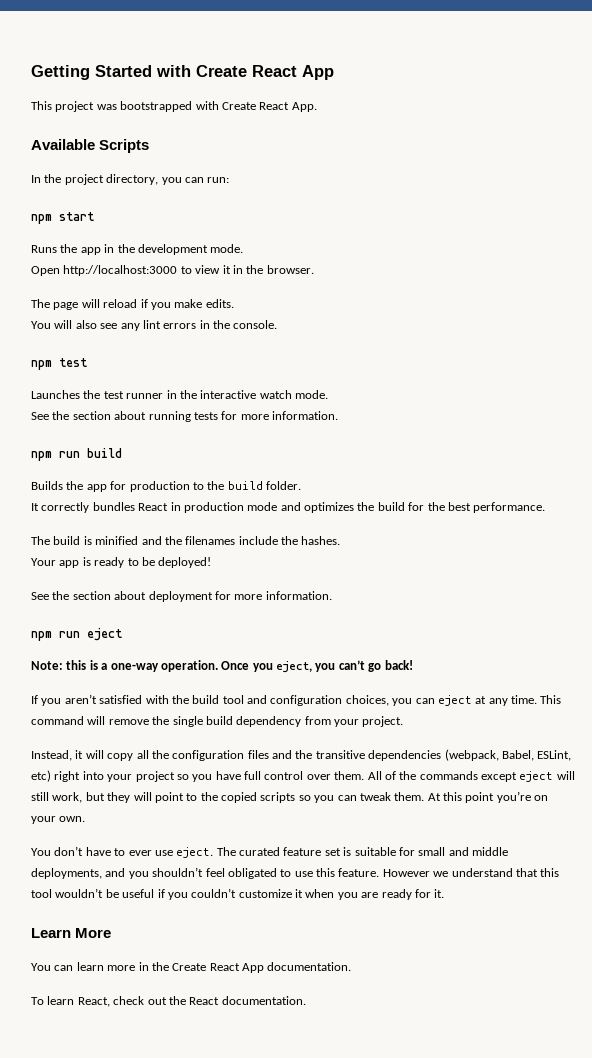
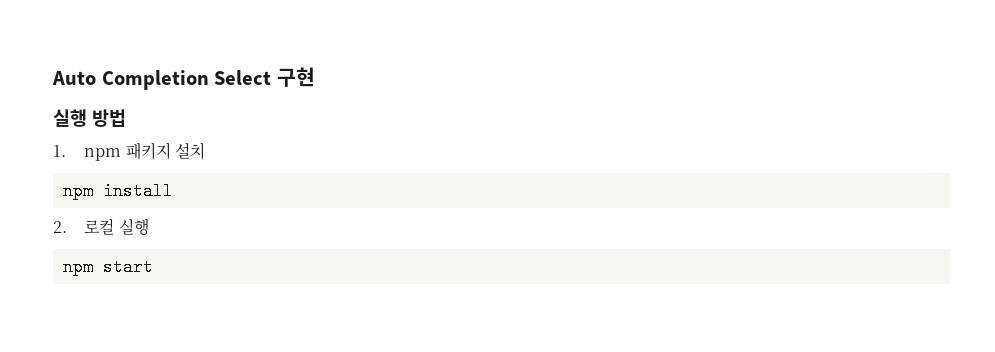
- Getting Started with Create React App
- This project was bootstrapped with Create React App.
- Available Scripts
- In the project directory, you can run:
+ Auto Completion Select 구현
+ 실행 방법
+ 1. npm 패키지 설치
+ npm install
+ 2. 로컬 실행
  npm start
- Runs the app in the development mode.
- Open http://localhost:3000 to view it in the browser.
- The page will reload if you make edits.
- You will also see any lint errors in the console.
- npm test
- Launches the test runner in the interactive watch mode.
- See the section about running tests for more information.
- npm run build
- Builds the app for production to the build folder.
- It correctly bundles React in production mode and optimizes the build for the best performance.
- The build is minified and the filenames include the hashes.
- Your app is ready to be deployed!
- See the section about deployment for more information.
- npm run eject
- Note: this is a one-way operation. Once you eject, you can’t go back!
- If you aren’t satisfied with the build tool and configuration choices, you can eject at any time. This command will remove the single build dependency from your project.
- Instead, it will copy all the configuration files and the transitive dependencies (webpack, Babel, ESLint, etc) right into your project so you have full control over them. All of the commands except eject will still work, but they will point to the copied scripts so you can tweak them. At this point you’re on your own.
- You don’t have to ever use eject. The curated feature set is suitable for small and middle deployments, and you shouldn’t feel obligated to use this feature. However we understand that this tool wouldn’t be useful if you couldn’t customize it when you are ready for it.
- Learn More
- You can learn more in the Create React App documentation.
- To learn React, check out the React documentation.

